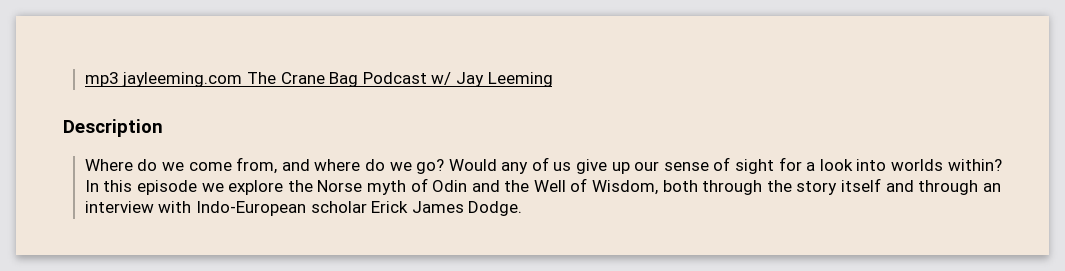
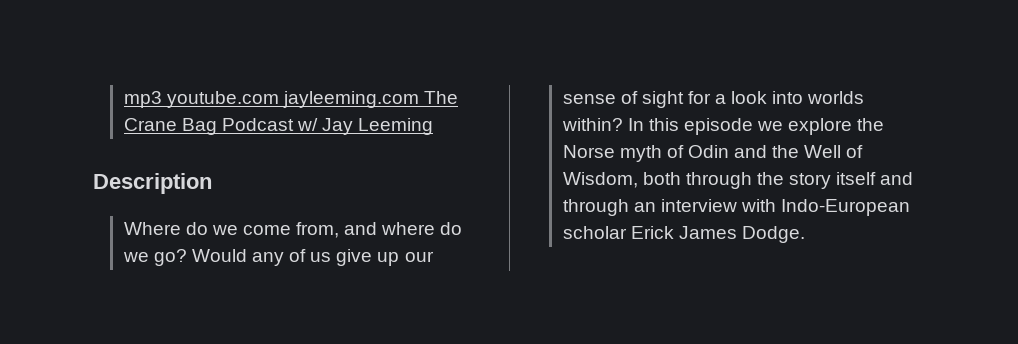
- mp3 jayleeming.com The Crane Bag Podcast w/ Jay Leeming
+ mp3 youtube.com jayleeming.com The Crane Bag Podcast w/ Jay Leeming

